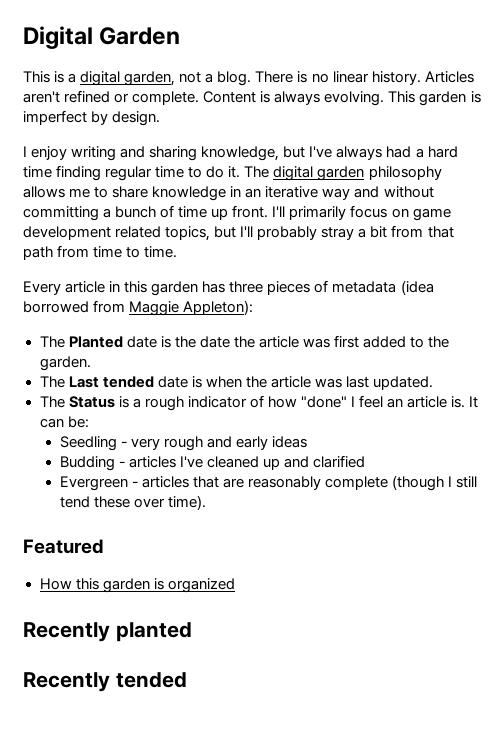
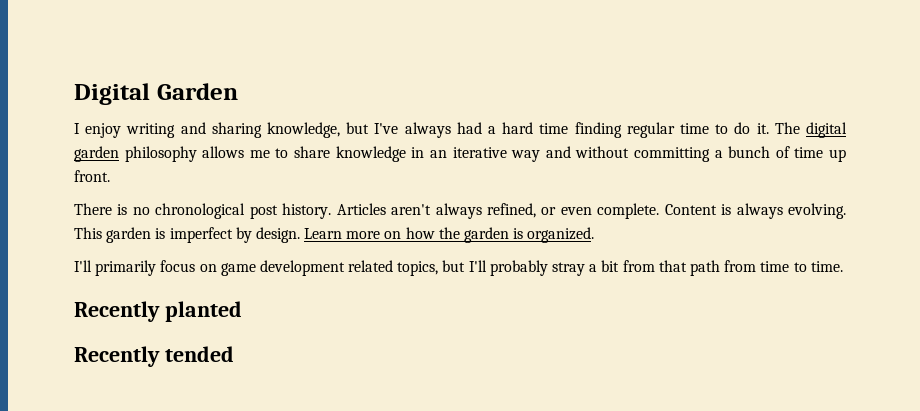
- This is a digital garden, not a blog. There is no linear history. Articles aren't refined or complete. Content is always evolving. This garden is imperfect by design.
- The digital garden philosophy allows me to share knowledge in an iterative way and without committing a bunch of time up front. I'll primarily focus on game development related topics, but I'll probably stray a bit from that path from time to time.
+ The digital garden philosophy allows me to share knowledge in an iterative way and without committing a bunch of time up front.
+ There is no chronological post history. Articles aren't always refined, or even complete. Content is always evolving. This garden is imperfect by design. Learn more on how the garden is organized.
+ I'll primarily focus on game development related topics, but I'll probably stray a bit from that path from time to time.
- Every article in this garden has three pieces of metadata (idea borrowed from Maggie Appleton):
- The Planted date is the date the article was first added to the garden.
- The Last tended date is when the article was last updated.
- The Status is a rough indicator of how "done" I feel an article is. It can be:
- Seedling - very rough and early ideas
- Budding - articles I've cleaned up and clarified
- Evergreen - articles that are reasonably complete (though I still tend these over time).
- Featured
- How this garden is organized

